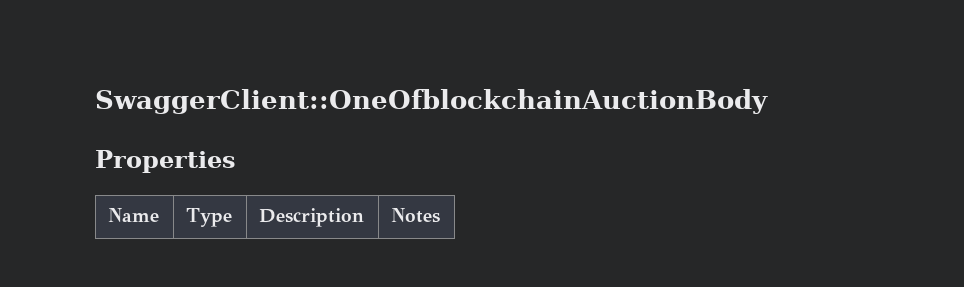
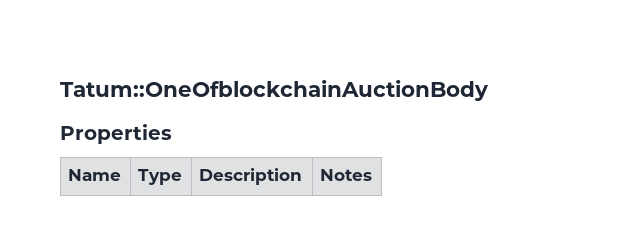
- SwaggerClient::OneOfblockchainAuctionBody
+ Tatum::OneOfblockchainAuctionBody

